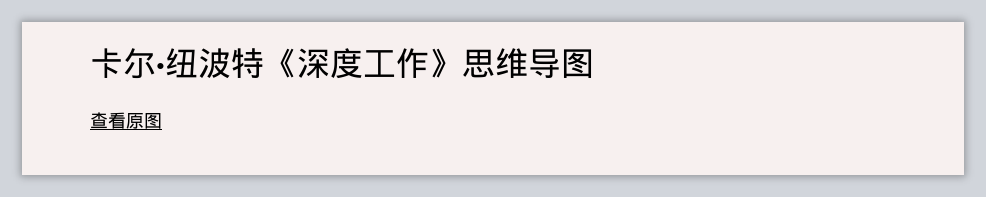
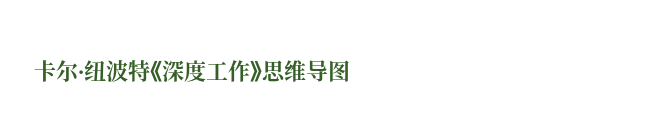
- 查看原图

